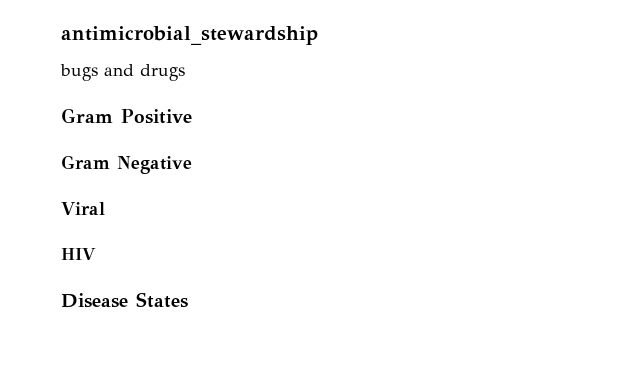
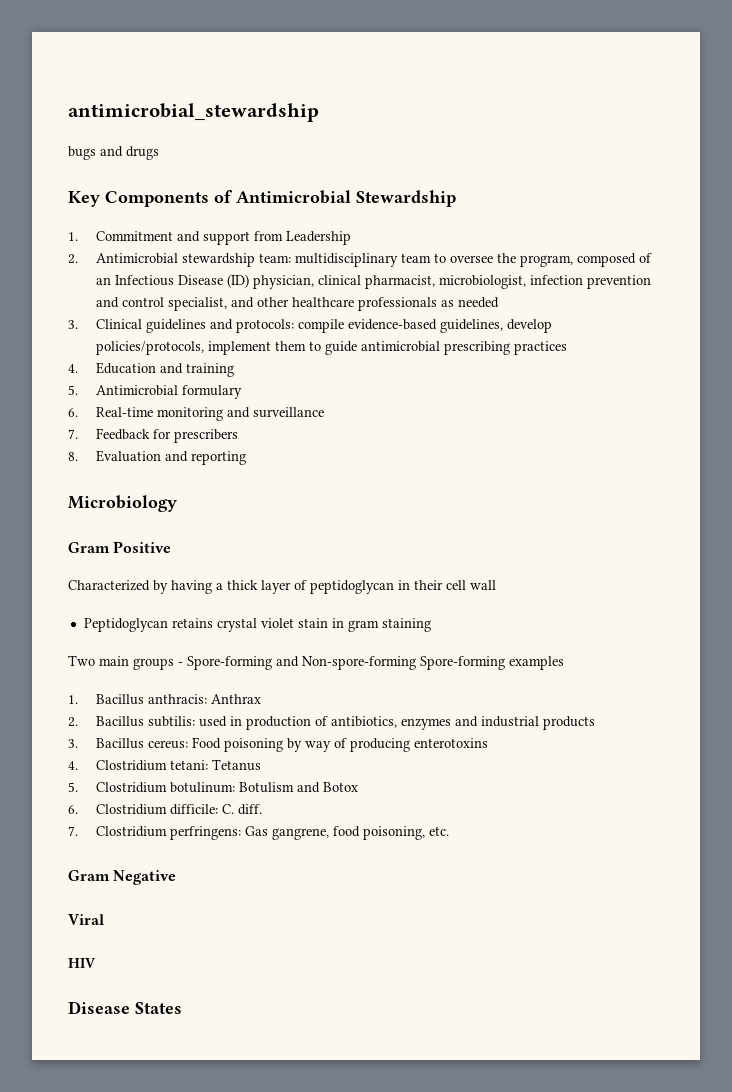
+ Key Components of Antimicrobial Stewardship
+ 1. Commitment and support from Leadership
+ 2. Antimicrobial stewardship team: multidisciplinary team to oversee the program, composed of an Infectious Disease (ID) physician, clinical pharmacist, microbiologist, infection prevention and control specialist, and other healthcare professionals as needed
+ 3. Clinical guidelines and protocols: compile evidence-based guidelines, develop policies/protocols, implement them to guide antimicrobial prescribing practices
+ 4. Education and training
+ 5. Antimicrobial formulary
+ 6. Real-time monitoring and surveillance
+ 7. Feedback for prescribers
+ 8. Evaluation and reporting
+ Microbiology
  Gram Positive
+ Characterized by having a thick layer of peptidoglycan in their cell wall
+ Peptidoglycan retains crystal violet stain in gram staining
+ Two main groups - Spore-forming and Non-spore-forming Spore-forming examples
+ 1. Bacillus anthracis: Anthrax
+ 2. Bacillus subtilis: used in production of antibiotics, enzymes and industrial products
+ 3. Bacillus cereus: Food poisoning by way of producing enterotoxins
+ 4. Clostridium tetani: Tetanus
+ 5. Clostridium botulinum: Botulism and Botox
+ 6. Clostridium difficile: C. diff.
+ 7. Clostridium perfringens: Gas gangrene, food poisoning, etc.

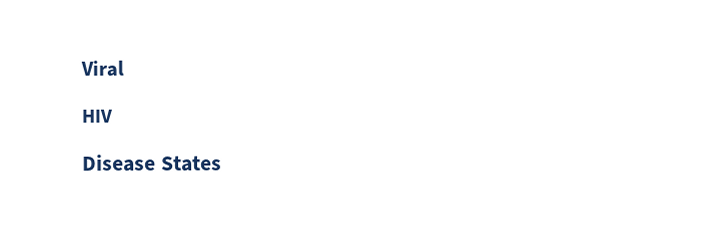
- antimicrobial_stewardship
- bugs and drugs
- Key Components of Antimicrobial Stewardship
- 1. Commitment and support from Leadership
- 2. Antimicrobial stewardship team: multidisciplinary team to oversee the program, composed of an Infectious Disease (ID) physician, clinical pharmacist, microbiologist, infection prevention and control specialist, and other healthcare professionals as needed
- 3. Clinical guidelines and protocols: compile evidence-based guidelines, develop policies/protocols, implement them to guide antimicrobial prescribing practices
- 4. Education and training
- 5. Antimicrobial formulary
- 6. Real-time monitoring and surveillance
- 7. Feedback for prescribers
- 8. Evaluation and reporting
- Microbiology
- Gram Positive
- Characterized by having a thick layer of peptidoglycan in their cell wall
- Peptidoglycan retains crystal violet stain in gram staining
- Two main groups - Spore-forming and Non-spore-forming Spore-forming examples
- 1. Bacillus anthracis: Anthrax
- 2. Bacillus subtilis: used in production of antibiotics, enzymes and industrial products
- 3. Bacillus cereus: Food poisoning by way of producing enterotoxins
- 4. Clostridium tetani: Tetanus
- 5. Clostridium botulinum: Botulism and Botox
- 6. Clostridium difficile: C. diff.
- 7. Clostridium perfringens: Gas gangrene, food poisoning, etc.
- Gram Negative

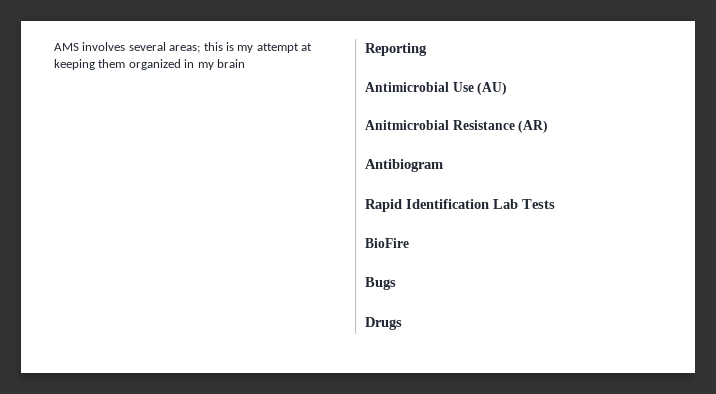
- Viral
- HIV
- Disease States
+ AMS involves several areas; this is my attempt at keeping them organized in my brain
+ Reporting
+ Antimicrobial Use (AU)
+ Anitmicrobial Resistance (AR)
+ Antibiogram
+ Rapid Identification Lab Tests
+ BioFire
+ Bugs
+ Drugs

